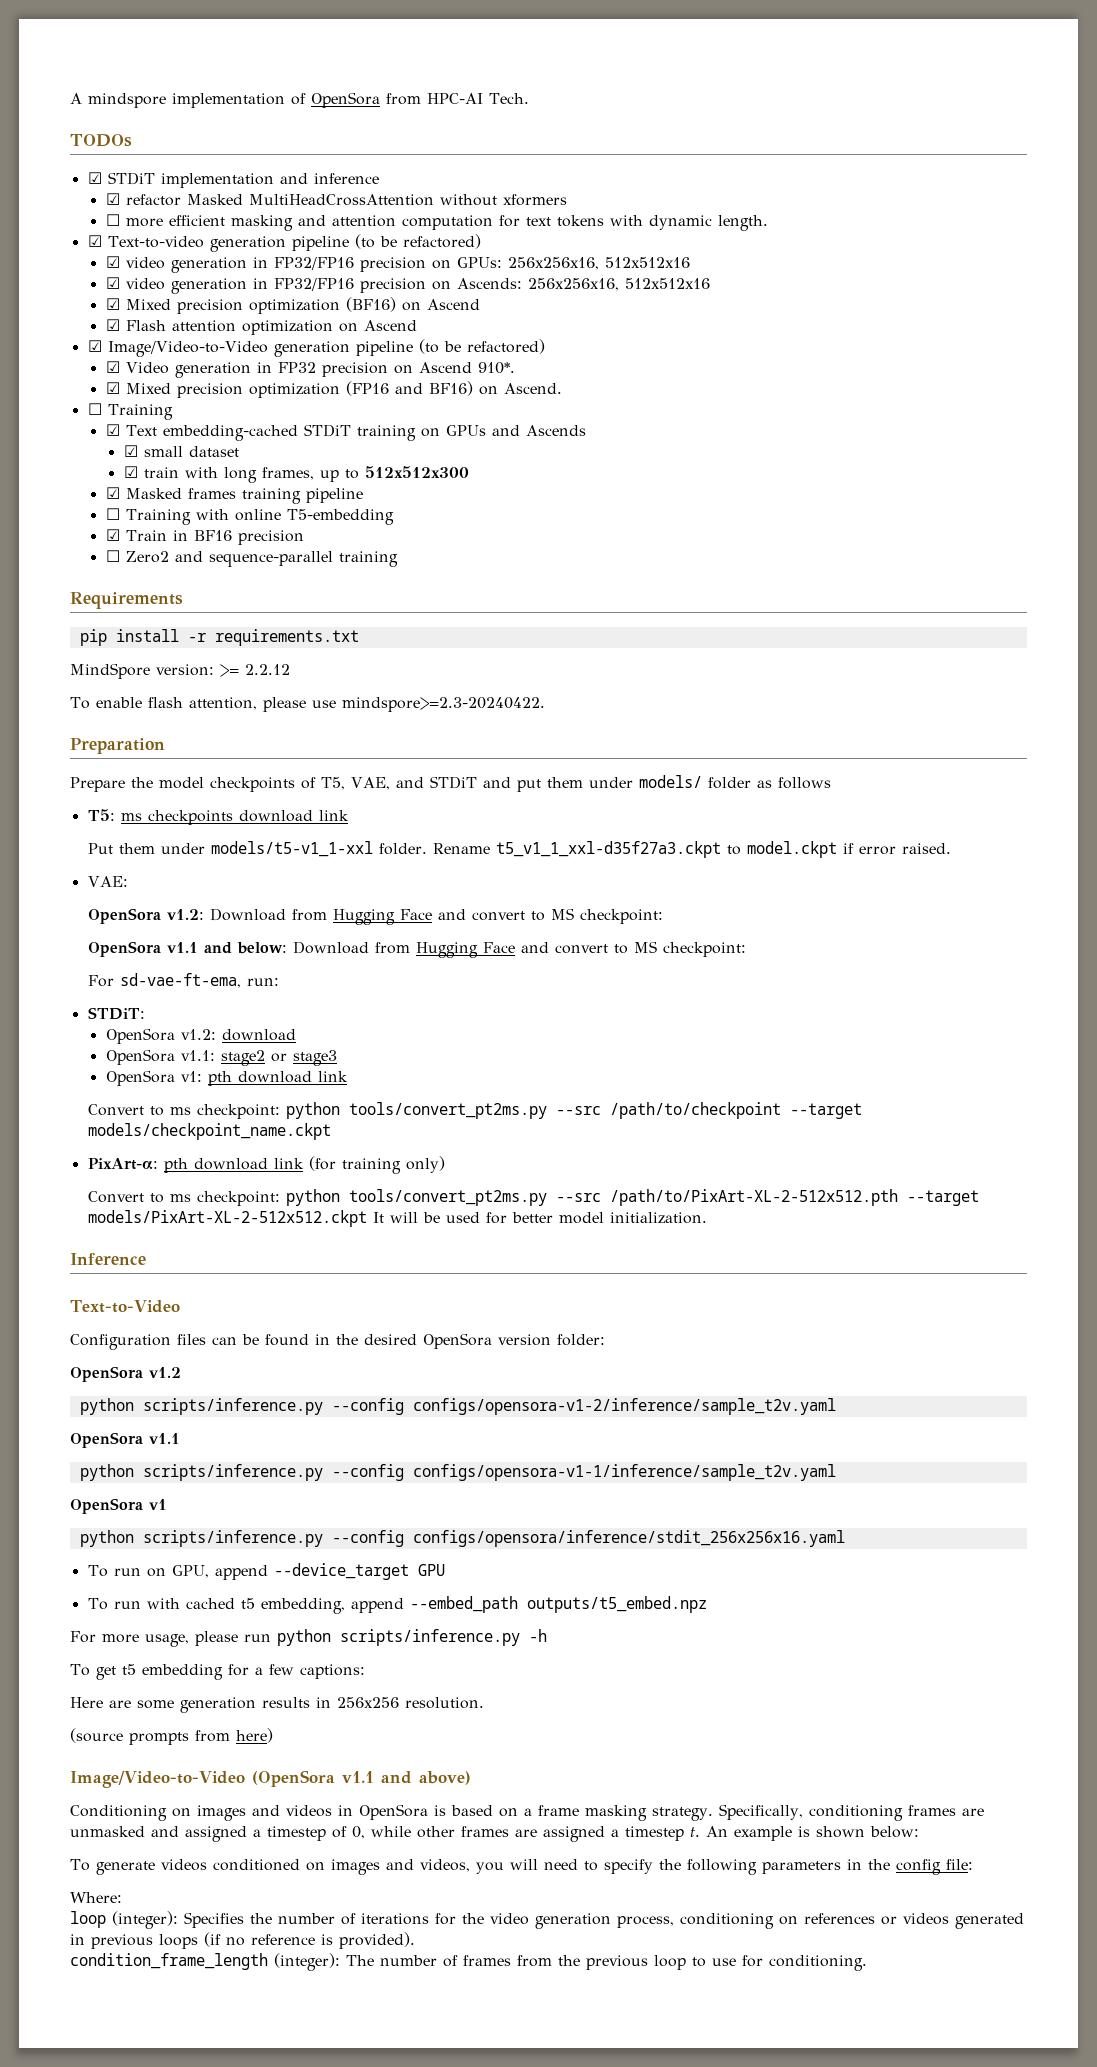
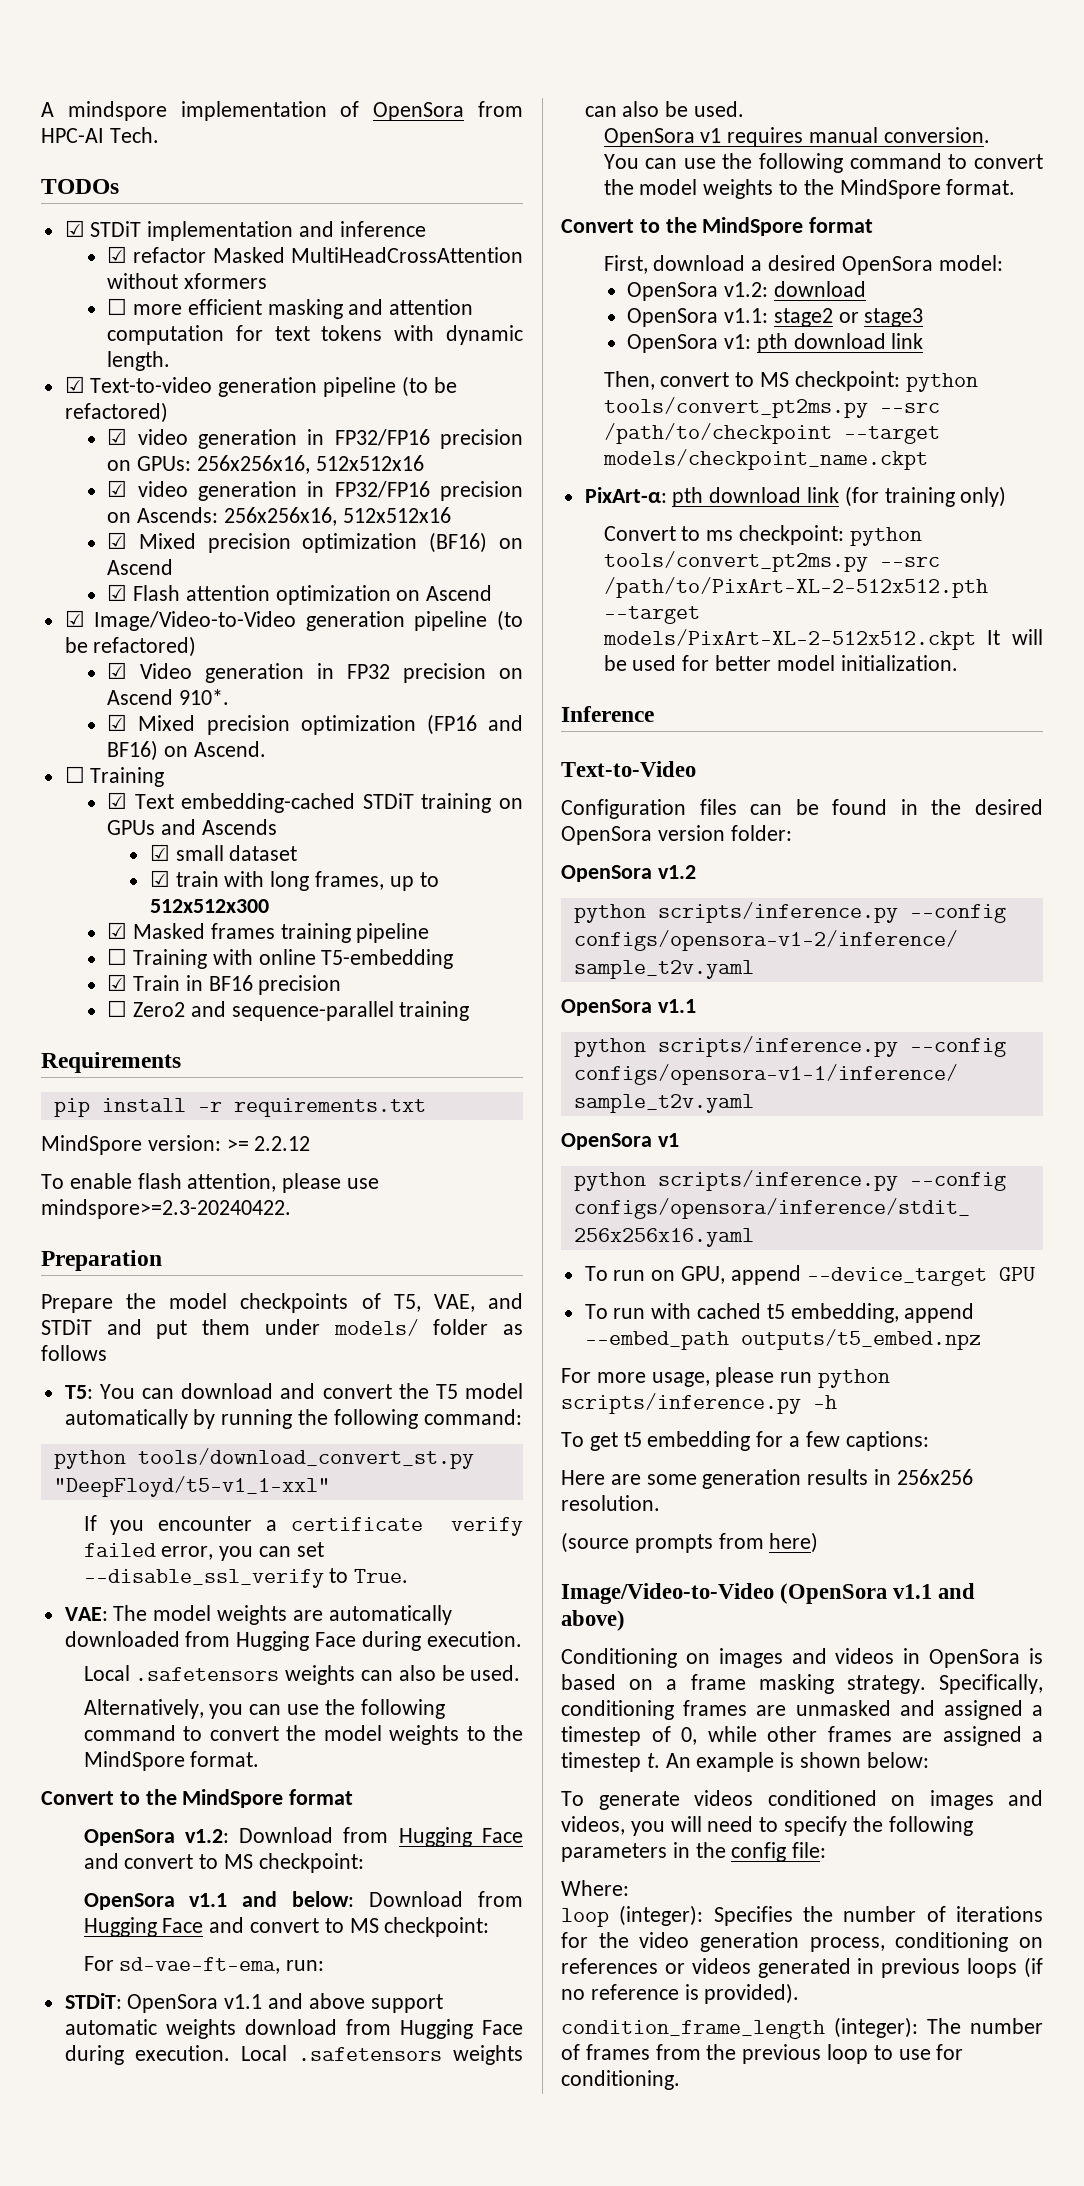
- T5: ms checkpoints download link
- Put them under models/t5-v1_1-xxl folder. Rename t5_v1_1_xxl-d35f27a3.ckpt to model.ckpt if error raised.
- VAE:
+ T5: You can download and convert the T5 model automatically by running the following command:
+ python tools/download_convert_st.py "DeepFloyd/t5-v1_1-xxl"
+ If you encounter a certificate verify failed error, you can set --disable_ssl_verify to True.
+ VAE: The model weights are automatically downloaded from Hugging Face during execution.
+ Local .safetensors weights can also be used.
+ Alternatively, you can use the following command to convert the model weights to the MindSpore format.
+ Convert to the MindSpore format
- STDiT:
+ STDiT: OpenSora v1.1 and above support automatic weights download from Hugging Face during execution. Local .safetensors weights can also be used.
+ OpenSora v1 requires manual conversion.
+ You can use the following command to convert the model weights to the MindSpore format.
+ Convert to the MindSpore format
+ First, download a desired OpenSora model:
- Convert to ms checkpoint: python tools/convert_pt2ms.py --src /path/to/checkpoint --target models/checkpoint_name.ckpt
+ Then, convert to MS checkpoint: python tools/convert_pt2ms.py --src /path/to/checkpoint --target models/checkpoint_name.ckpt

